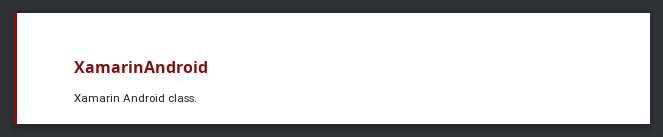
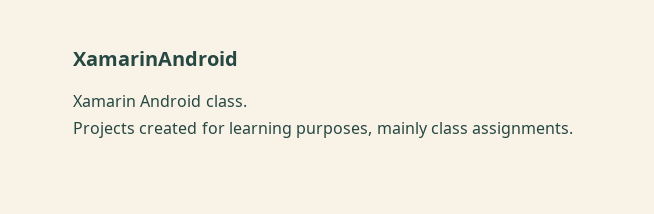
+ Projects created for learning purposes, mainly class assignments.

